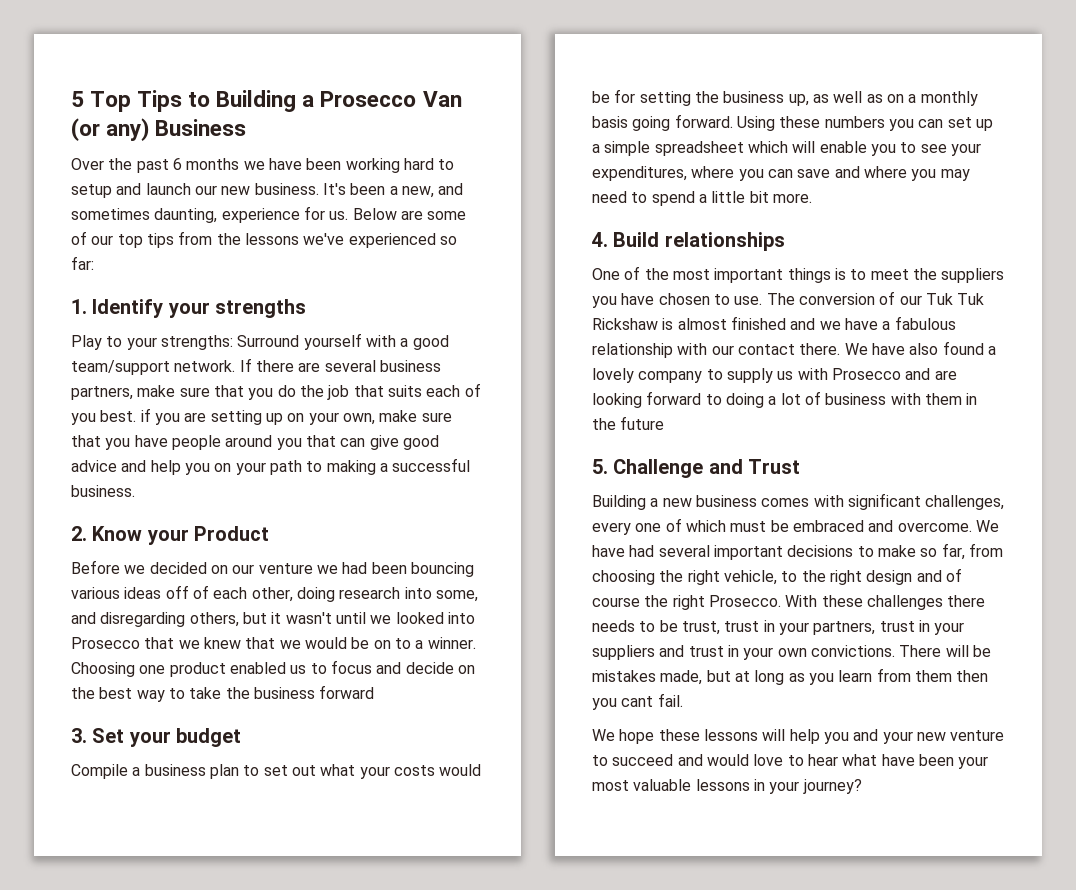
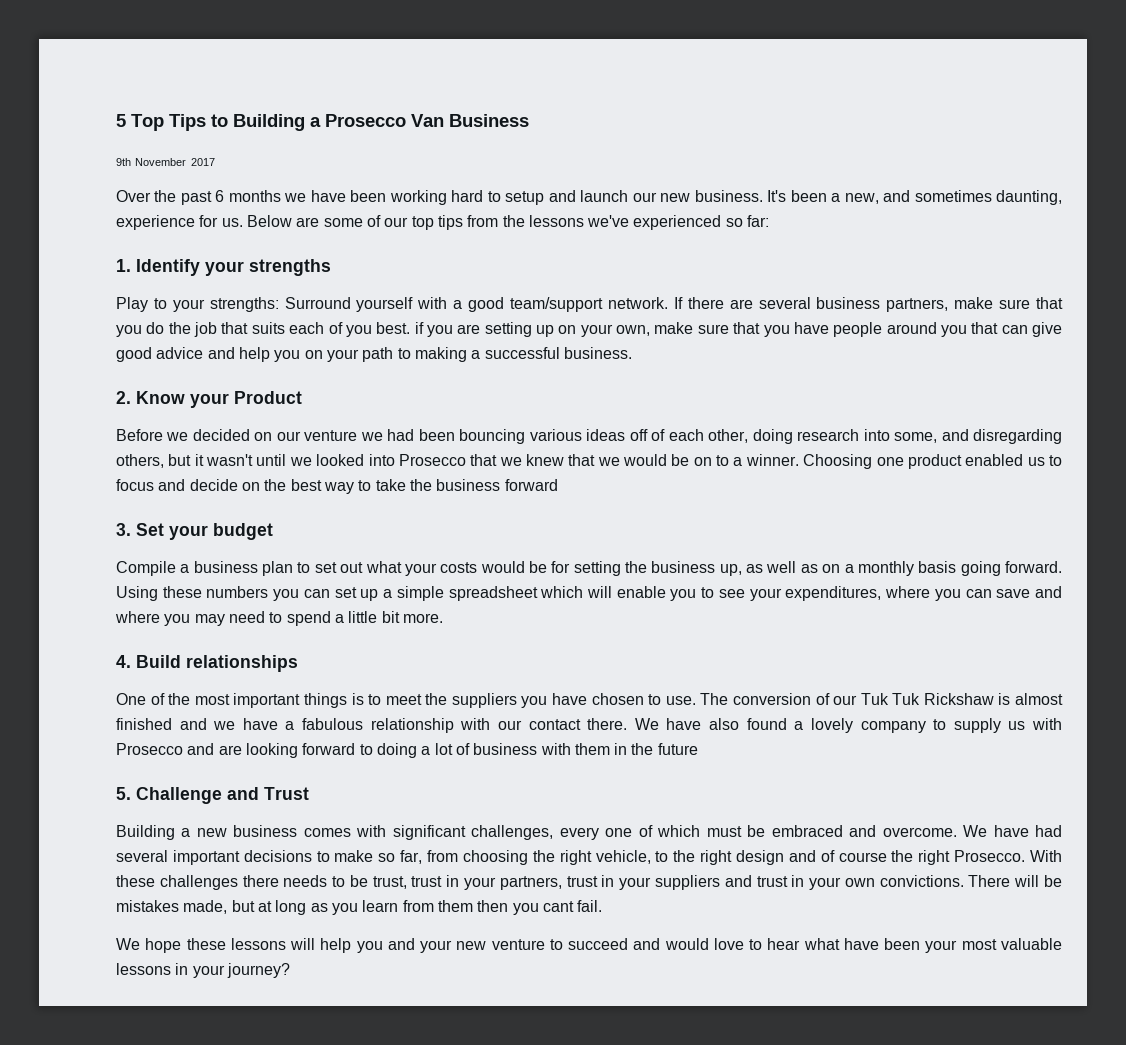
- 5 Top Tips to Building a Prosecco Van (or any) Business
+ 5 Top Tips to Building a Prosecco Van Business
+ 9th November 2017

